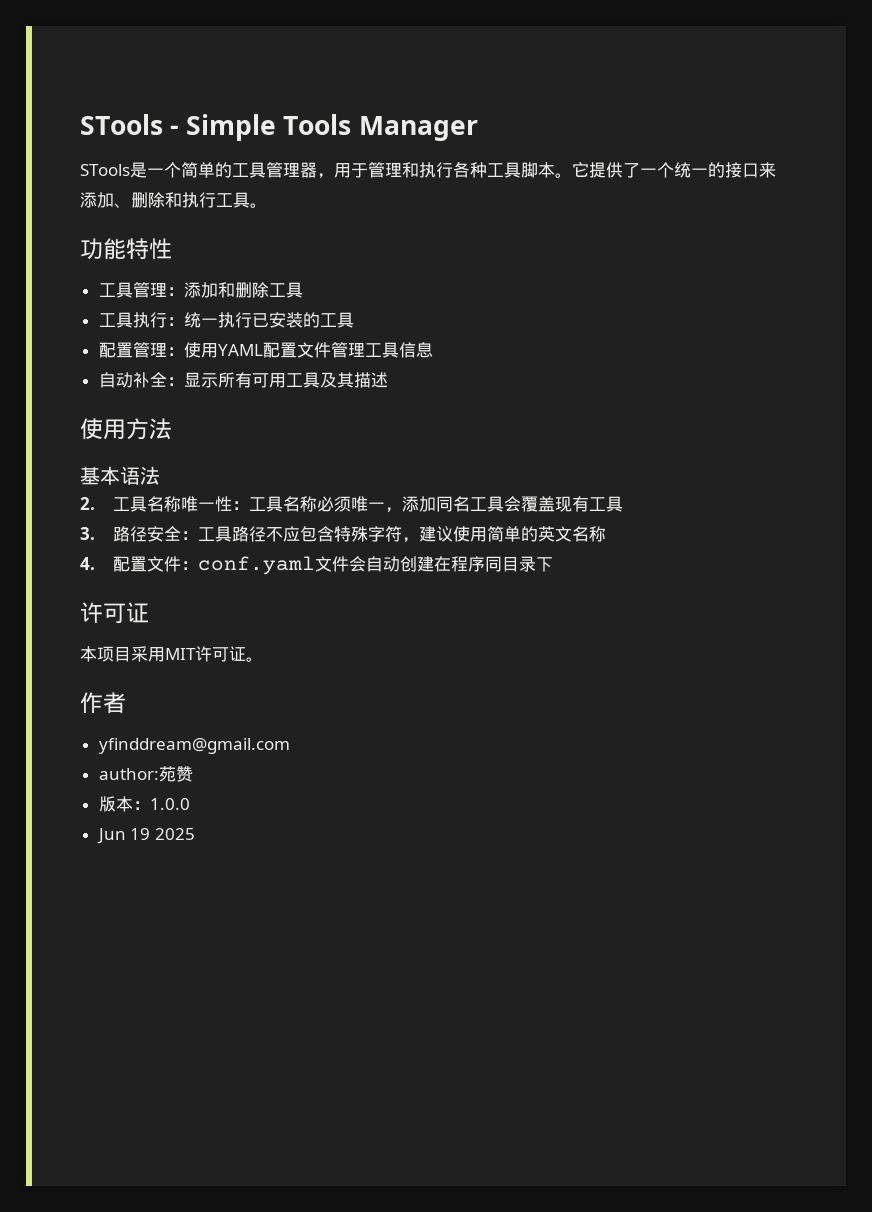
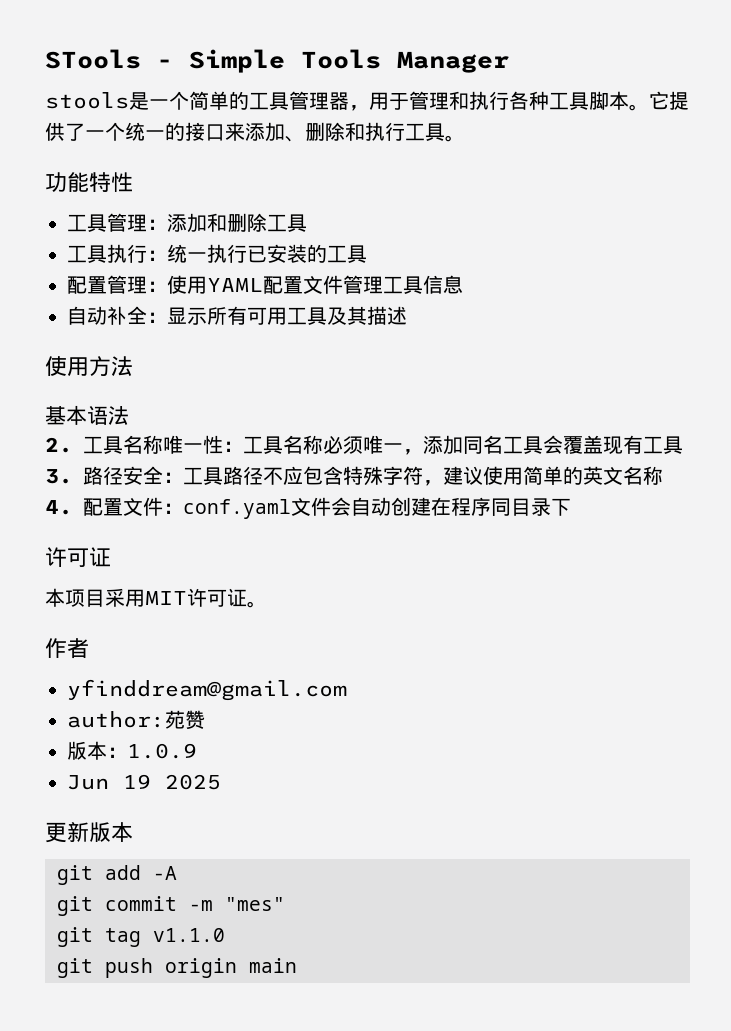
- STools是一个简单的工具管理器，用于管理和执行各种工具脚本。
+ stools是一个简单的工具管理器，用于管理和执行各种工具脚本。
- 版本：1.0.0
+ 版本：1.0.9
+ 更新版本
+ git add -A
+ git commit -m "mes"
+ git tag v1.1.0
+ git push origin main

